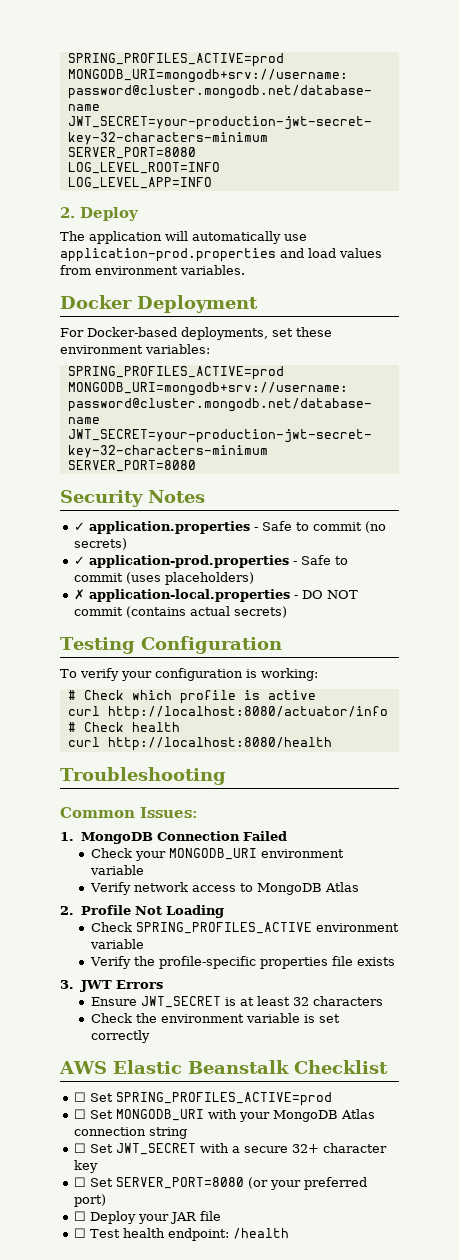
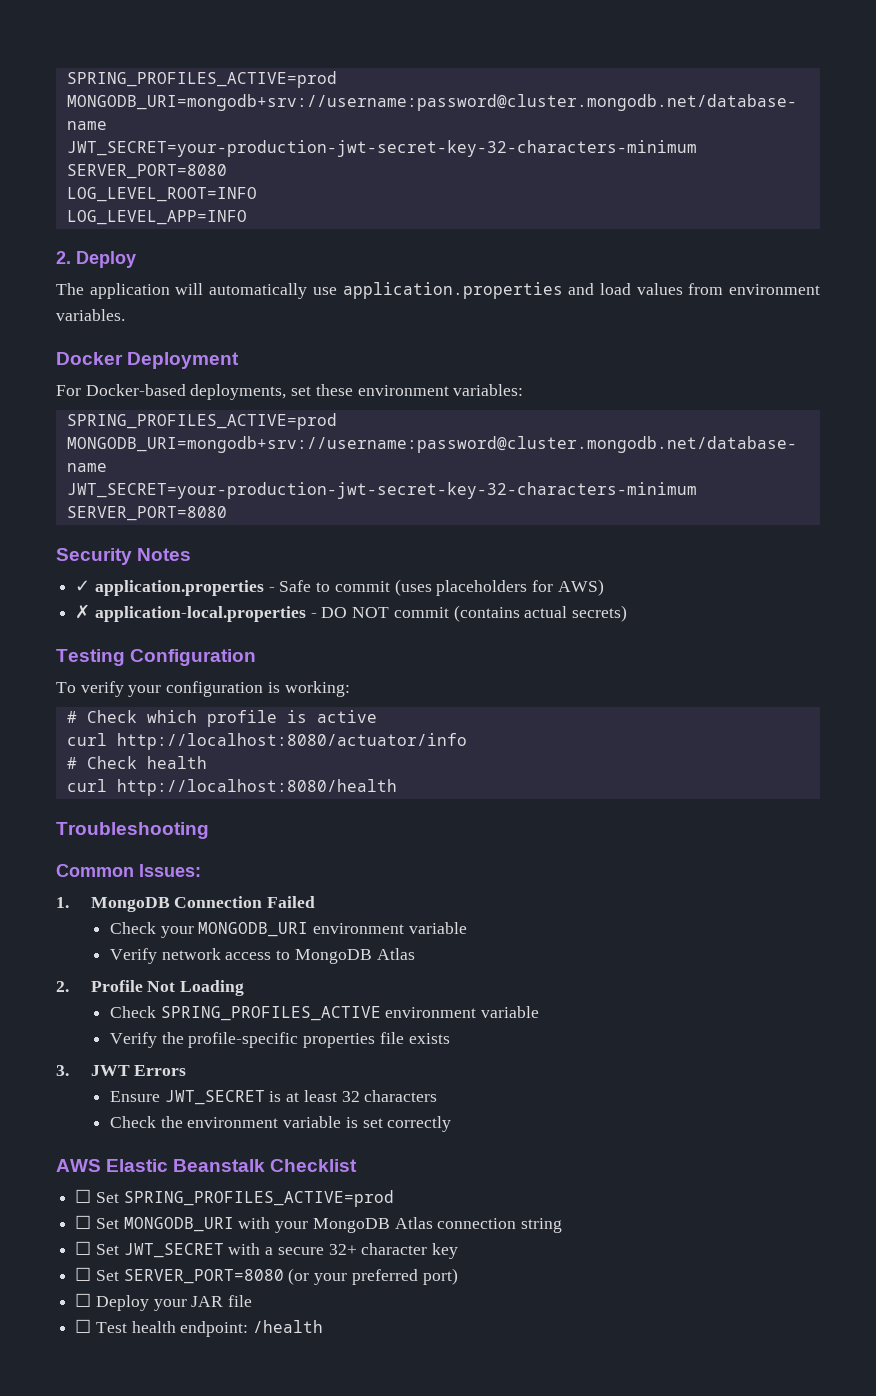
- The application will automatically use application-prod.properties and load values from environment variables.
+ The application will automatically use application.properties and load values from environment variables.
- ✓ application.properties - Safe to commit (no secrets)
- ✓ application-prod.properties - Safe to commit (uses placeholders)
+ ✓ application.properties - Safe to commit (uses placeholders for AWS)

